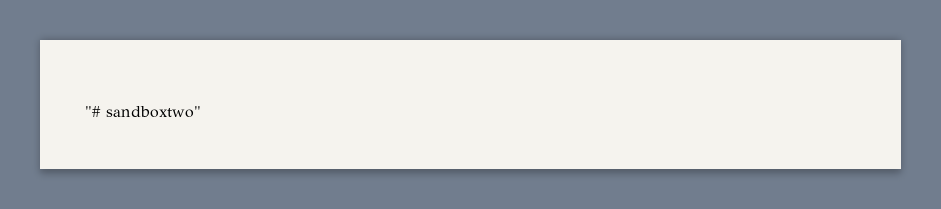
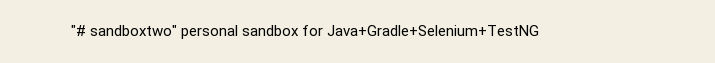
- "# sandboxtwo"
+ "# sandboxtwo" personal sandbox for Java+Gradle+Selenium+TestNG

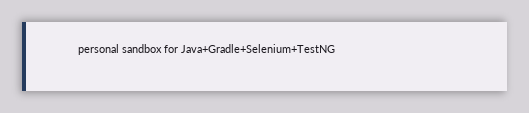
- "# sandboxtwo" personal sandbox for Java+Gradle+Selenium+TestNG
+ personal sandbox for Java+Gradle+Selenium+TestNG

